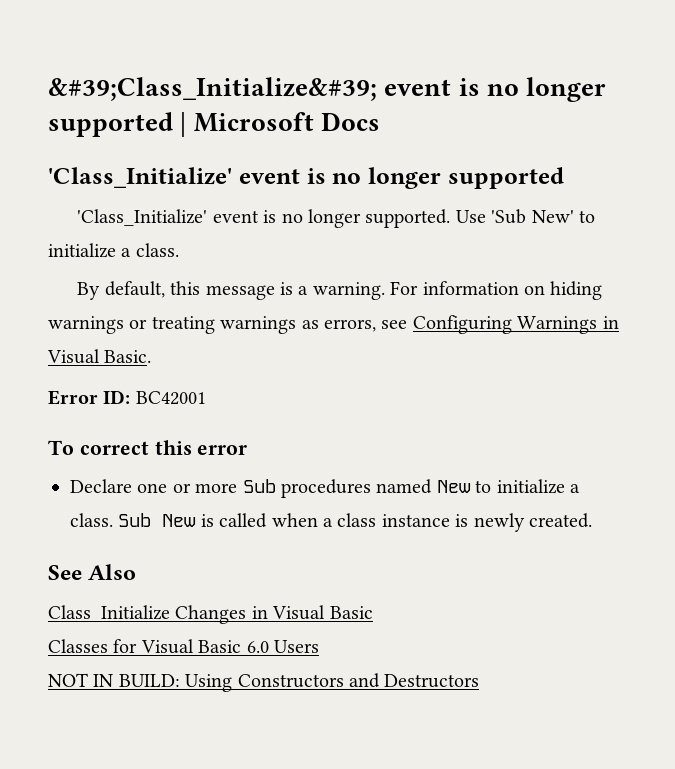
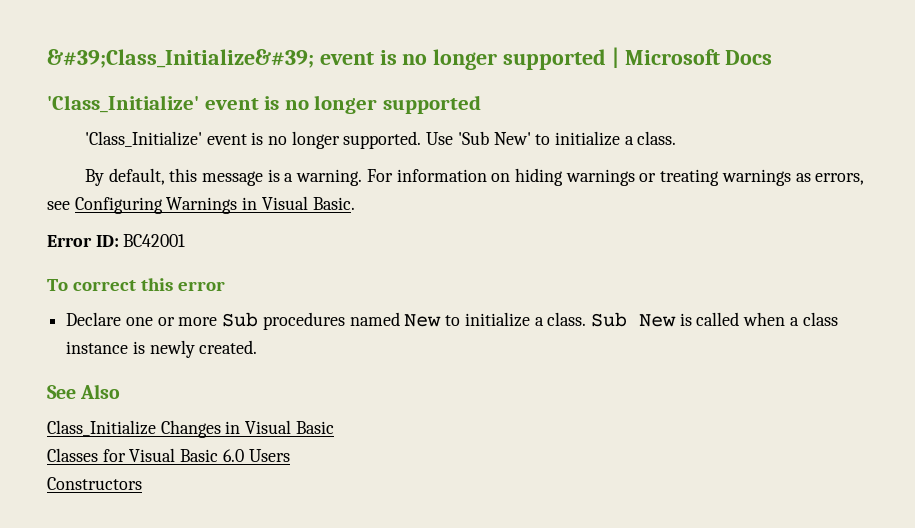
- NOT IN BUILD: Using Constructors and Destructors
+ Constructors

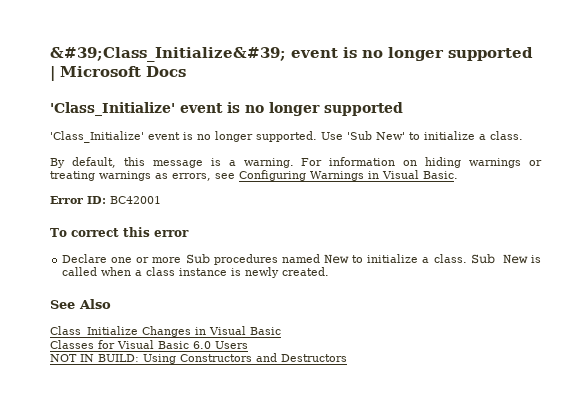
- Constructors
+ NOT IN BUILD: Using Constructors and Destructors

